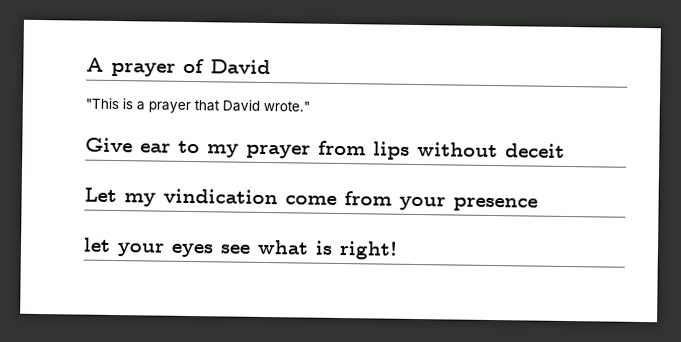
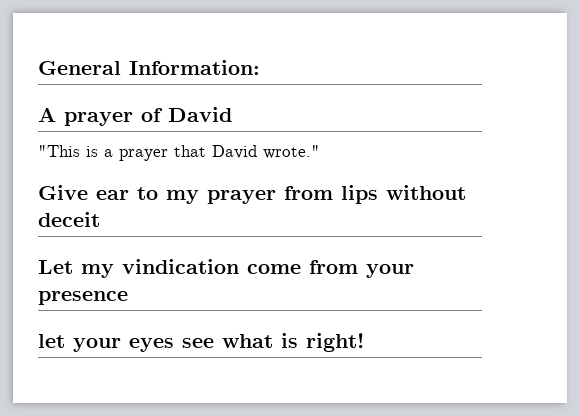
+ General Information:

